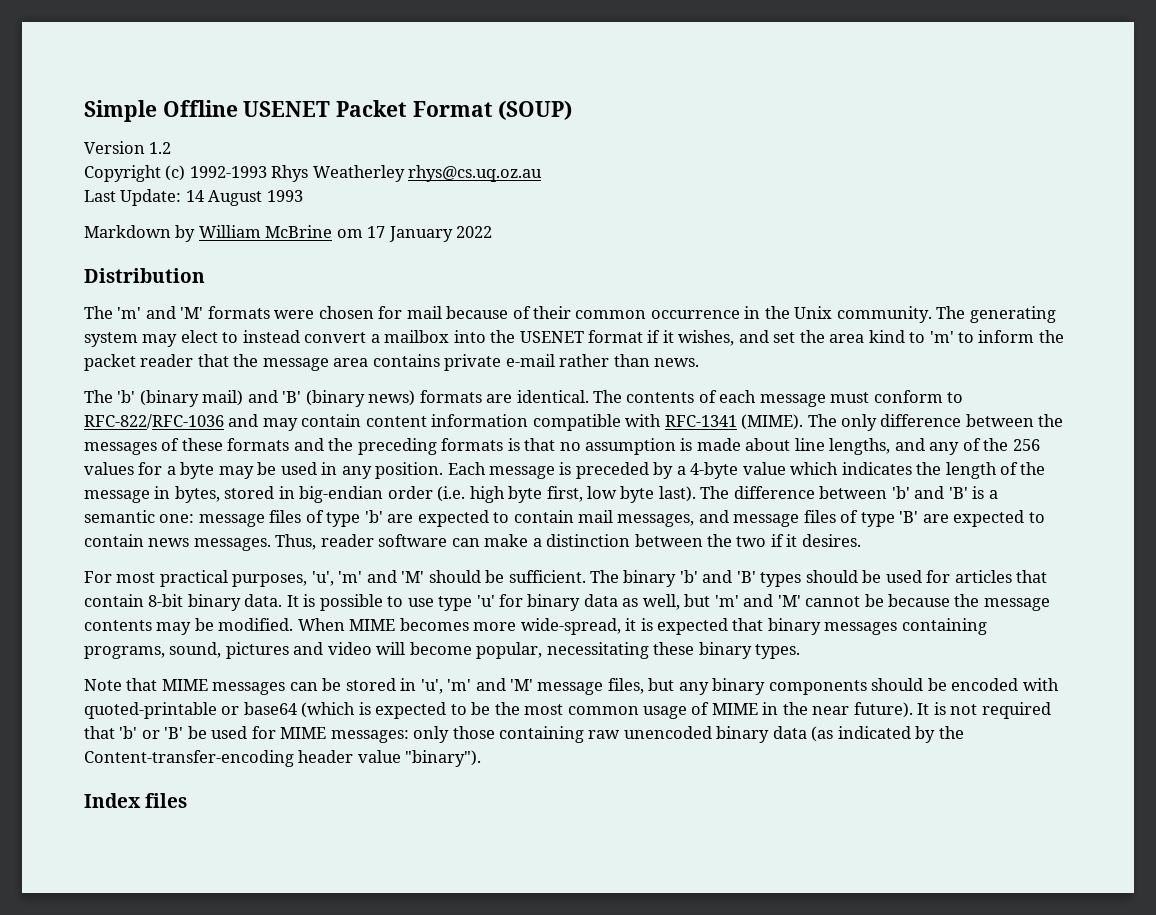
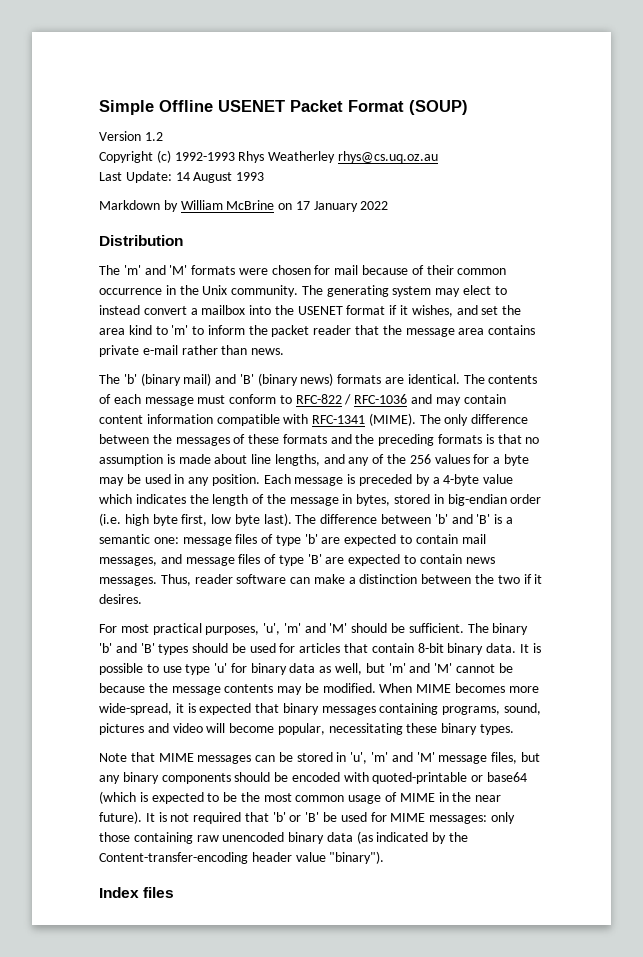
- Markdown by William McBrine om 17 January 2022
+ Markdown by William McBrine on 17 January 2022
- The contents of each message must conform to RFC-822/RFC-1036 and may contain content information compatible with RFC-1341 (MIME).
+ The contents of each message must conform to RFC-822 / RFC-1036 and may contain content information compatible with RFC-1341 (MIME).

